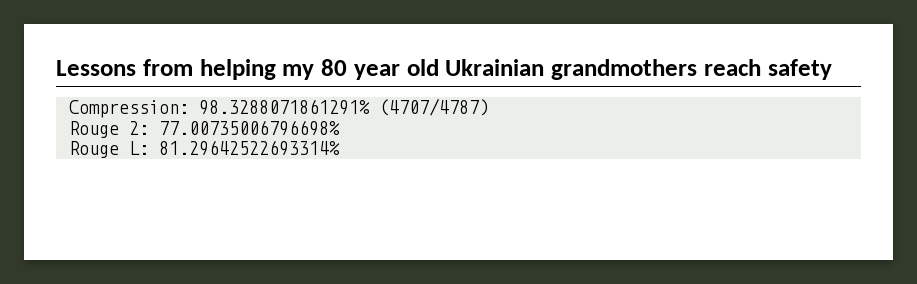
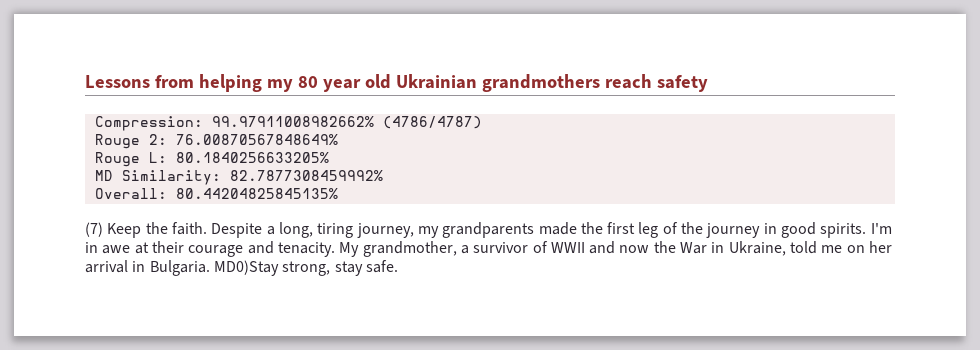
- Compression: 98.3288071861291% (4707/4787)
+ Compression: 99.97911008982662% (4786/4787)
- Rouge 2: 77.00735006796698%
+ Rouge 2: 76.00870567848649%
- Rouge L: 81.29642522693314%
+ Rouge L: 80.1840256633205%
+ MD Similarity: 82.7877308459992%
+ Overall: 80.44204825845135%
+ (7) Keep the faith. Despite a long, tiring journey, my grandparents made the first leg of the journey in good spirits. I'm in awe at their courage and tenacity. My grandmother, a survivor of WWII and now the War in Ukraine, told me on her arrival in Bulgaria. MD0)Stay strong, stay safe.

